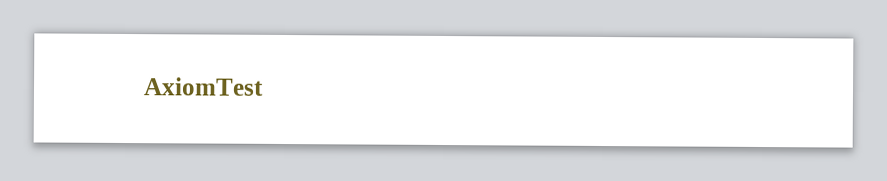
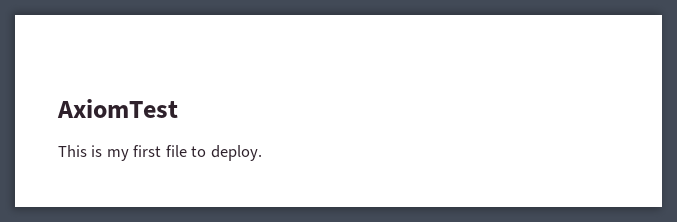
+ This is my first file to deploy.

